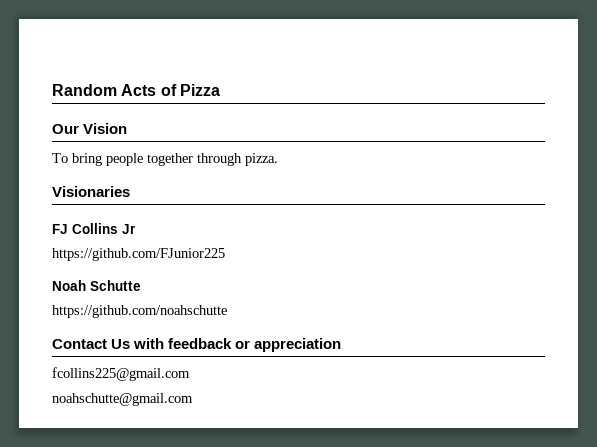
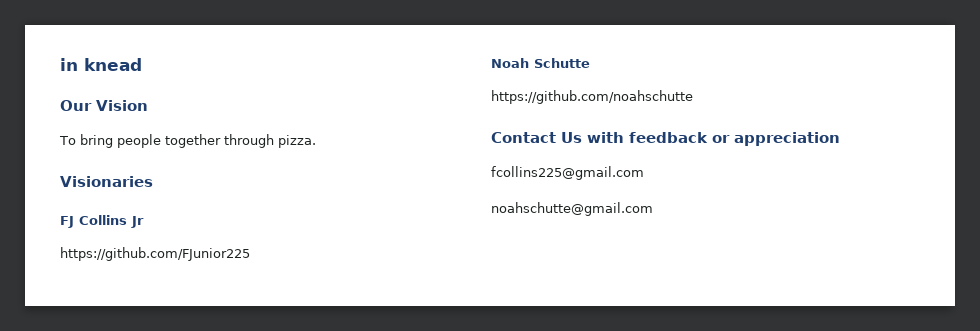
- Random Acts of Pizza
+ in knead

